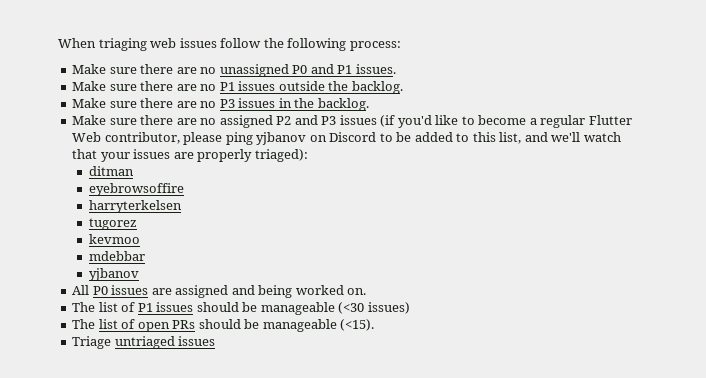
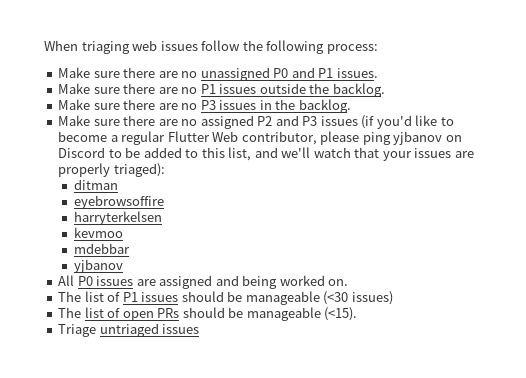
- tugorez

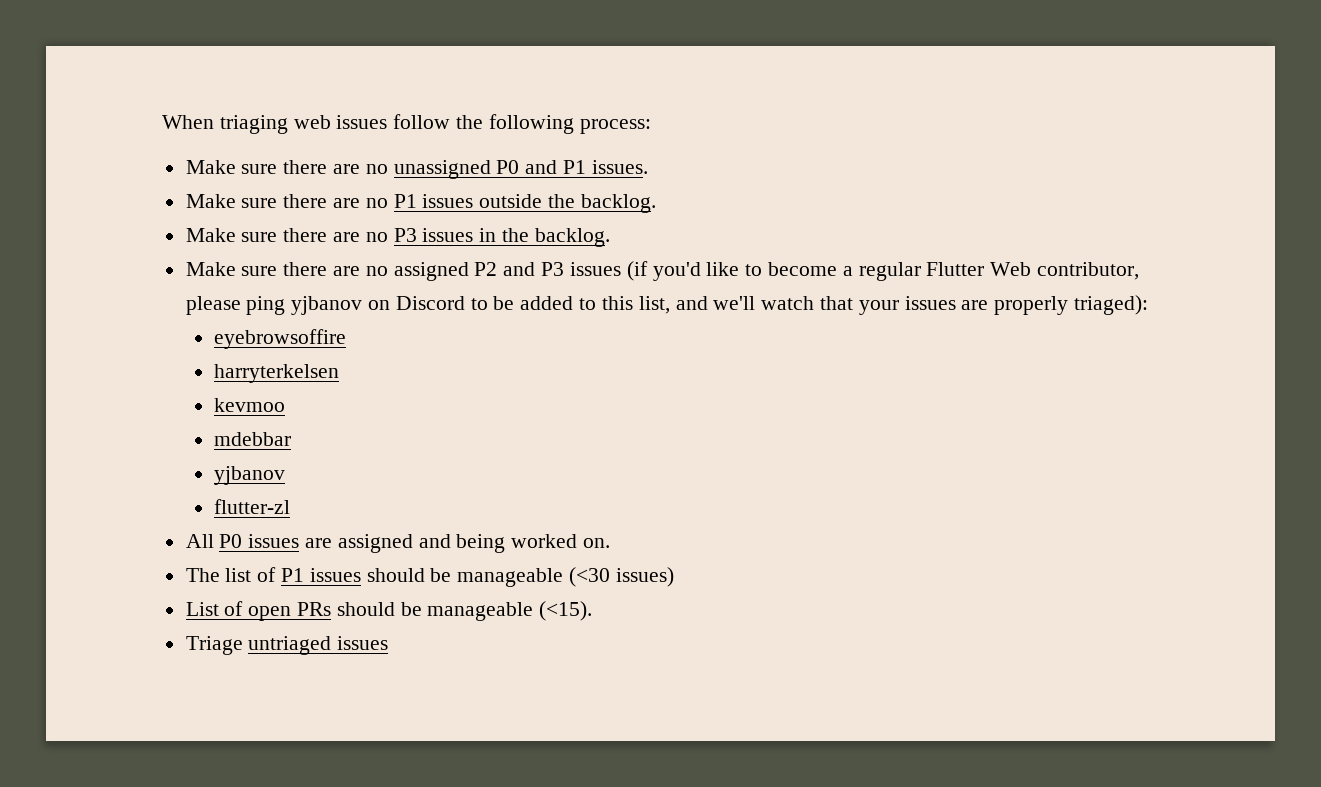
- ditman
+ flutter-zl
- The list of open PRs should be manageable (<15).
+ List of open PRs should be manageable (<15).

